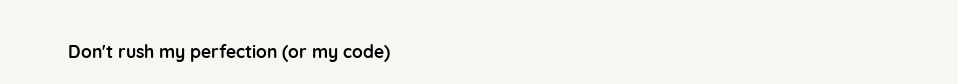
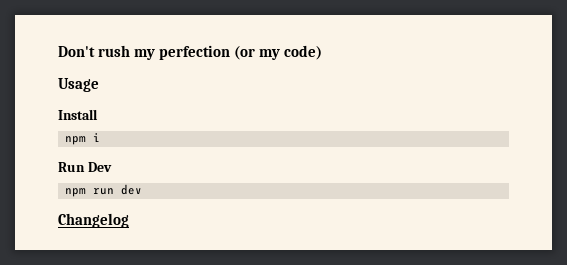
+ Usage
+ Install
+ npm i
+ Run Dev
+ npm run dev
+ Changelog

